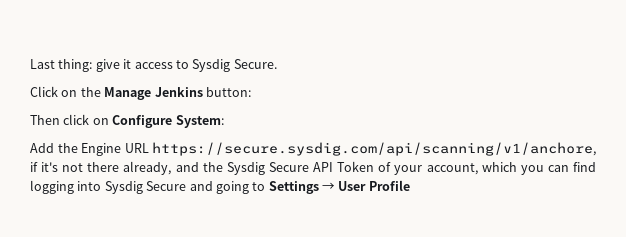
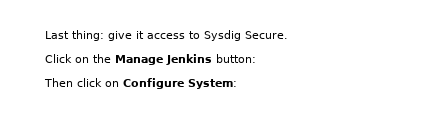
- Add the Engine URL https://secure.sysdig.com/api/scanning/v1/anchore, if it's not there already, and the Sysdig Secure API Token of your account, which you can find logging into Sysdig Secure and going to Settings → User Profile

